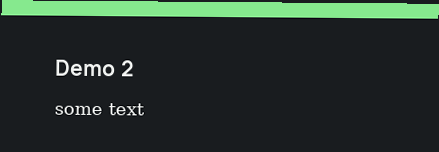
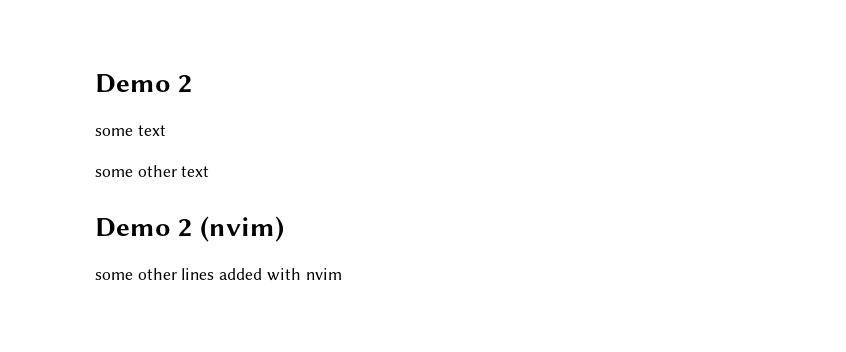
+ some other text
+ Demo 2 (nvim)
+ some other lines added with nvim

